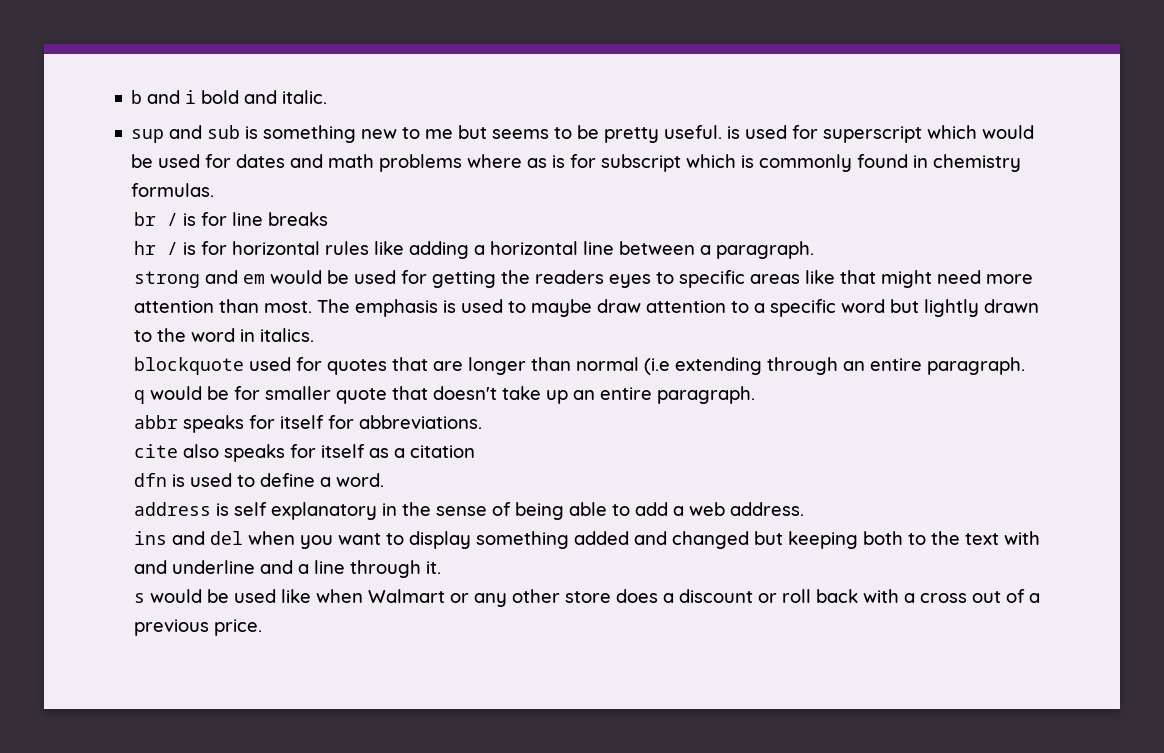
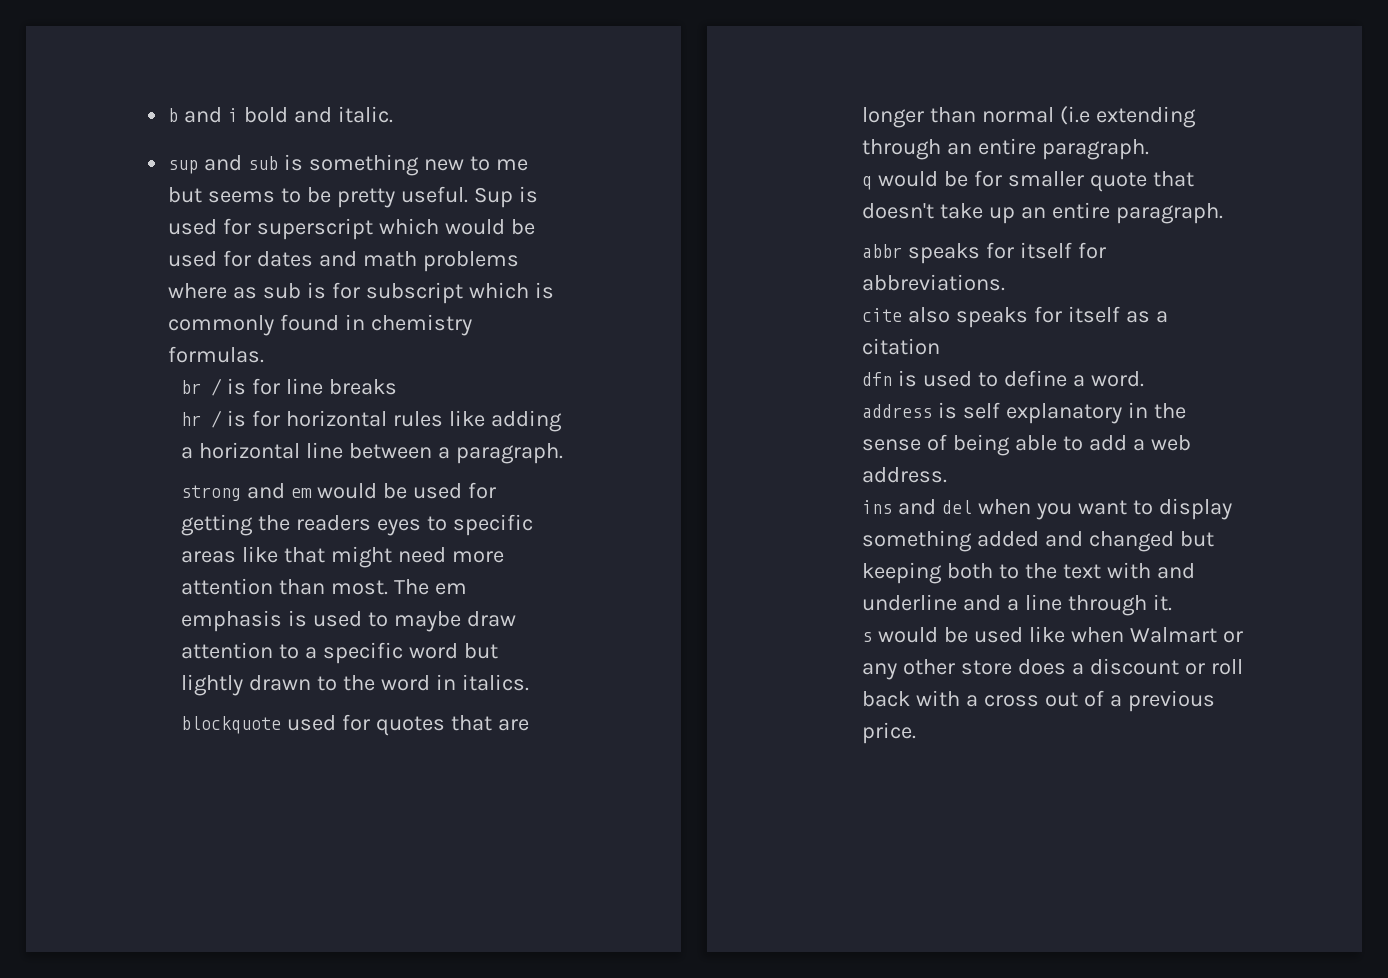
- sup and sub is something new to me but seems to be pretty useful. is used for superscript which would be used for dates and math problems where as is for subscript which is commonly found in chemistry formulas.
+ sup and sub is something new to me but seems to be pretty useful. Sup is used for superscript which would be used for dates and math problems where as sub is for subscript which is commonly found in chemistry formulas.
- The emphasis is used to maybe draw attention to a specific word but lightly drawn to the word in italics.
+ The em emphasis is used to maybe draw attention to a specific word but lightly drawn to the word in italics.

